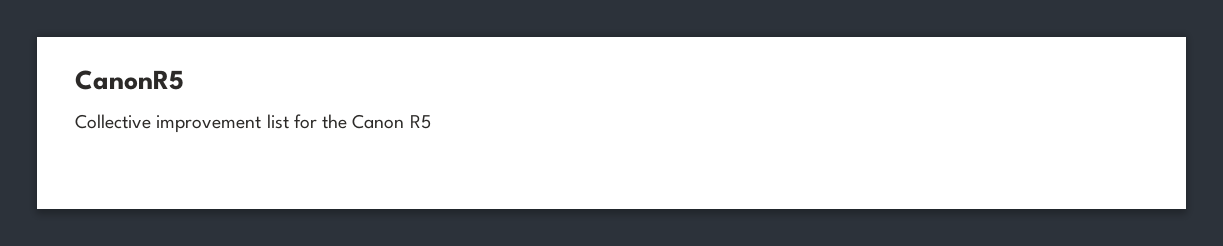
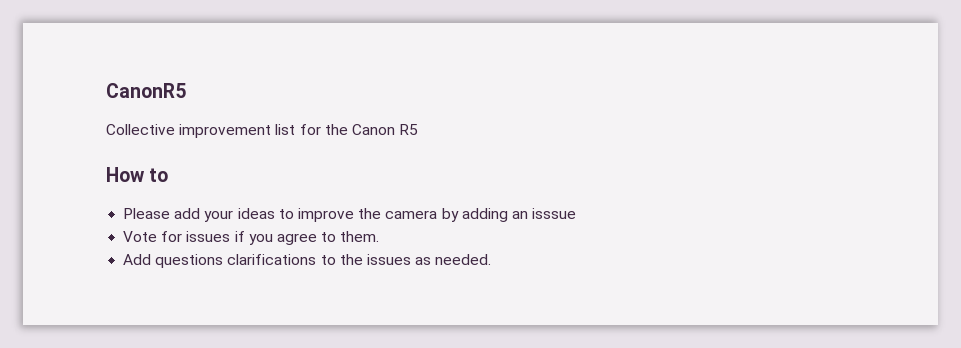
+ How to
+ Please add your ideas to improve the camera by adding an isssue
+ Vote for issues if you agree to them.
+ Add questions clarifications to the issues as needed.

